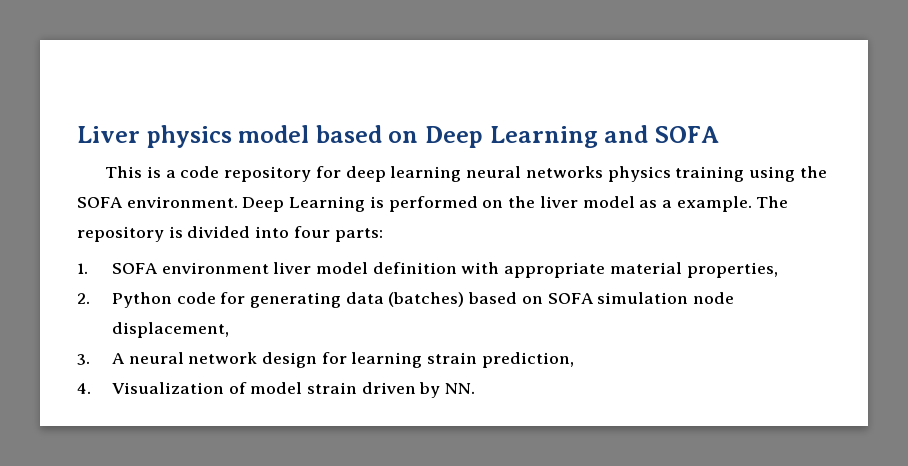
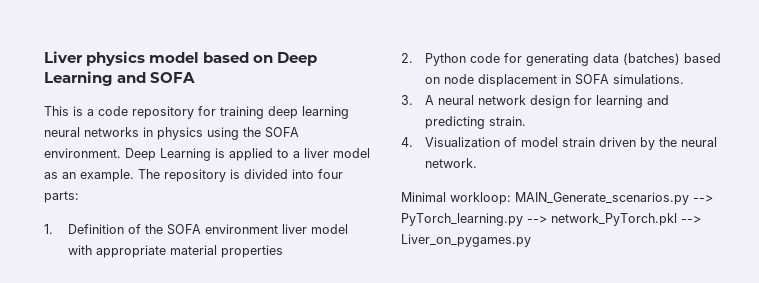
- This is a code repository for deep learning neural networks physics training using the SOFA environment.
+ This is a code repository for training deep learning neural networks in physics using the SOFA environment.
- Deep Learning is performed on the liver model as a example.
+ Deep Learning is applied to a liver model as an example.
- 1. SOFA environment liver model definition with appropriate material properties,
+ 1. Definition of the SOFA environment liver model with appropriate material properties
- 2. Python code for generating data (batches) based on SOFA simulation node displacement,
+ 2. Python code for generating data (batches) based on node displacement in SOFA simulations.
- 3. A neural network design for learning strain prediction,
+ 3. A neural network design for learning and predicting strain.
- 4. Visualization of model strain driven by NN.
+ 4. Visualization of model strain driven by the neural network.
+ Minimal workloop: MAIN_Generate_scenarios.py --> PyTorch_learning.py --> network_PyTorch.pkl --> Liver_on_pygames.py

